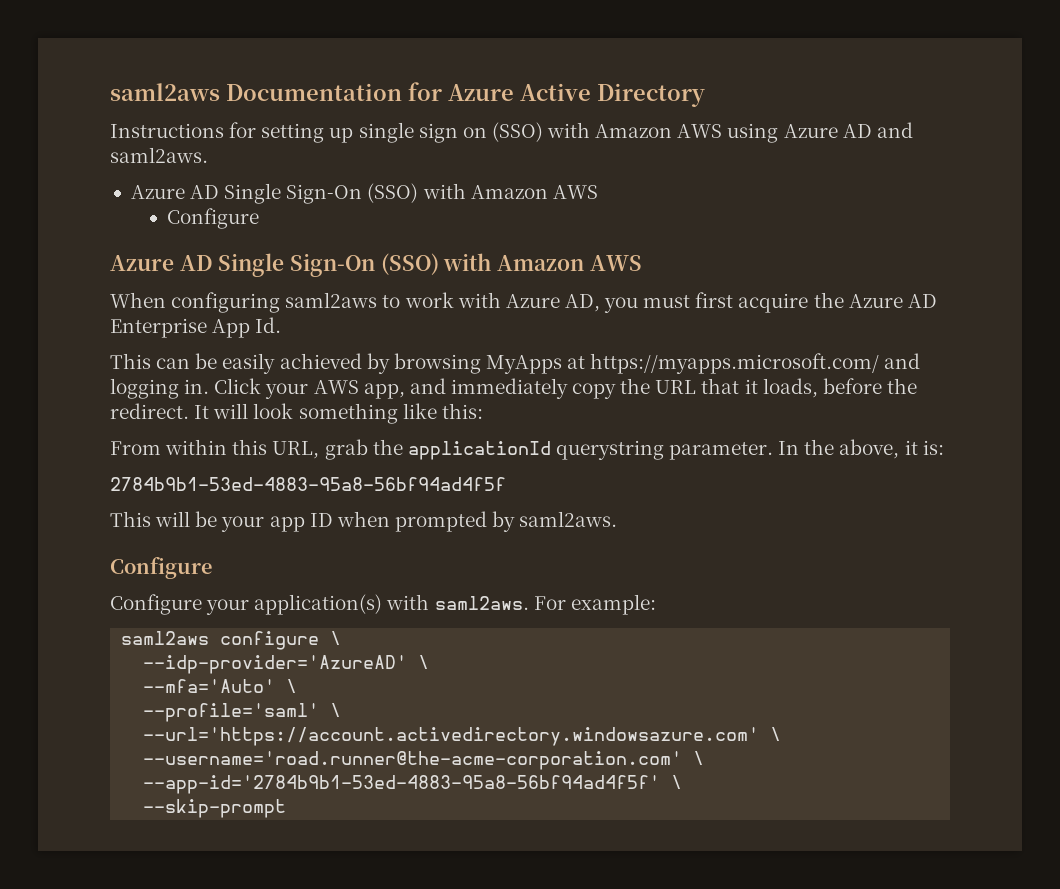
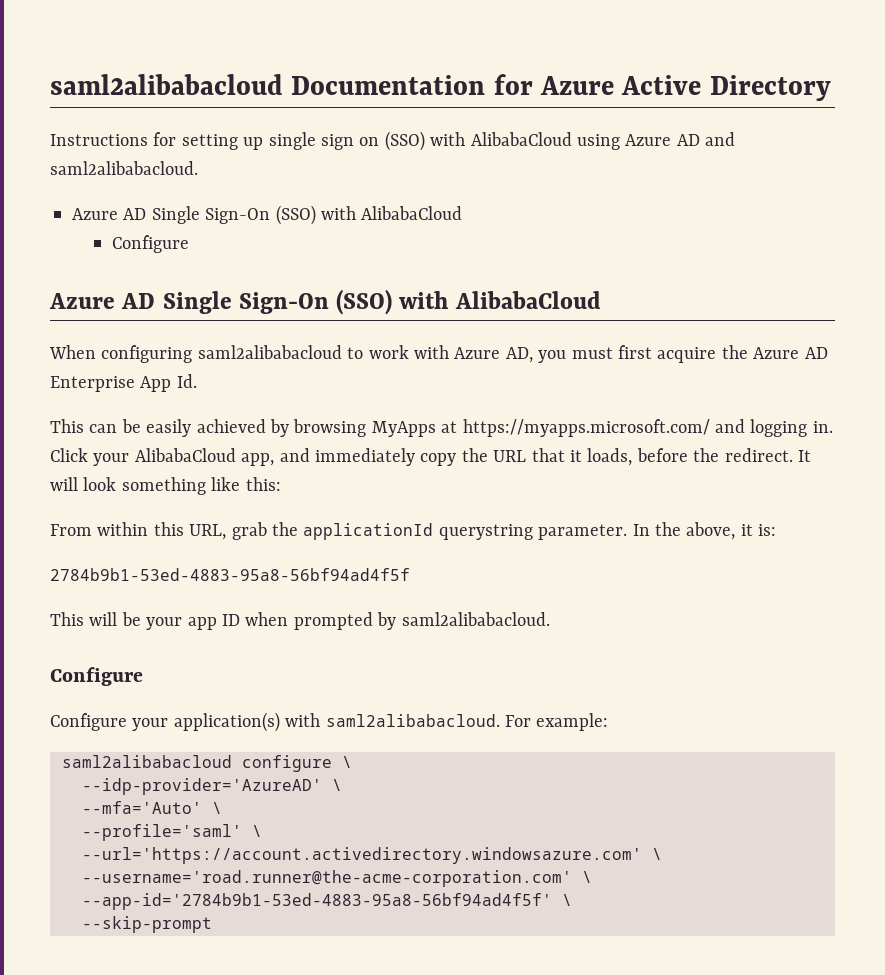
- saml2aws Documentation for Azure Active Directory
+ saml2alibabacloud Documentation for Azure Active Directory
- Instructions for setting up single sign on (SSO) with Amazon AWS using Azure AD and saml2aws.
- Azure AD Single Sign-On (SSO) with Amazon AWS
+ Instructions for setting up single sign on (SSO) with AlibabaCloud using Azure AD and saml2alibabacloud.
+ Azure AD Single Sign-On (SSO) with AlibabaCloud
  Configure
- Azure AD Single Sign-On (SSO) with Amazon AWS
+ Azure AD Single Sign-On (SSO) with AlibabaCloud
- When configuring saml2aws to work with Azure AD, you must first acquire the Azure AD Enterprise App Id.
+ When configuring saml2alibabacloud to work with Azure AD, you must first acquire the Azure AD Enterprise App Id.
- Click your AWS app, and immediately copy the URL that it loads, before the redirect.
+ Click your AlibabaCloud app, and immediately copy the URL that it loads, before the redirect.
- This will be your app ID when prompted by saml2aws.
+ This will be your app ID when prompted by saml2alibabacloud.
- Configure your application(s) with saml2aws.
+ Configure your application(s) with saml2alibabacloud.
- saml2aws configure \
+ saml2alibabacloud configure \

